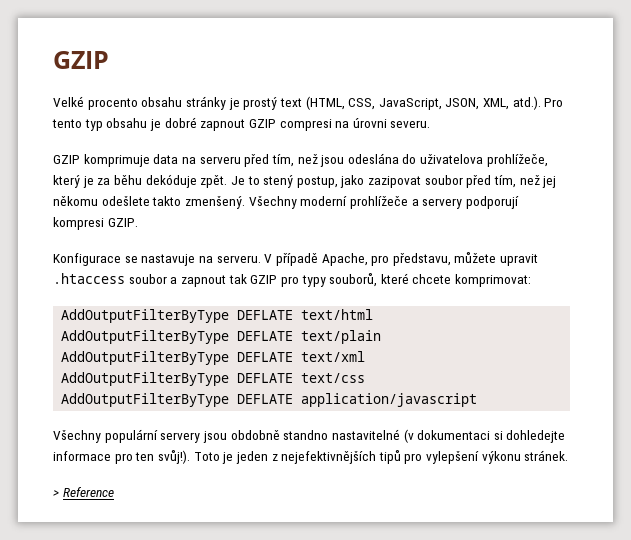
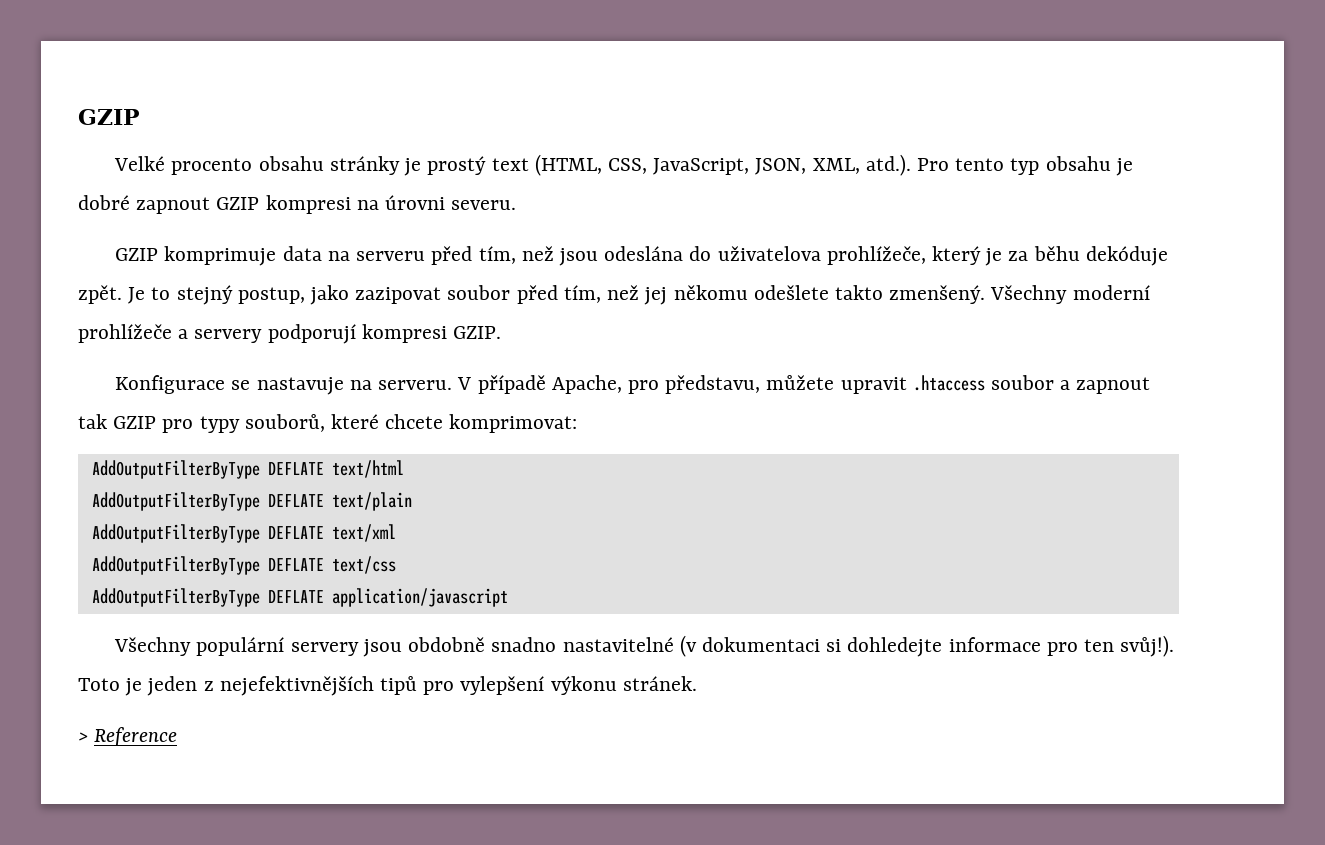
- Velké procento obsahu stránky je prostý text (HTML, CSS, JavaScript, JSON, XML, atd.). Pro tento typ obsahu je dobré zapnout GZIP compresi na úrovni severu.
+ Velké procento obsahu stránky je prostý text (HTML, CSS, JavaScript, JSON, XML, atd.). Pro tento typ obsahu je dobré zapnout GZIP kompresi na úrovni severu.
- Je to stený postup, jako zazipovat soubor před tím, než jej někomu odešlete takto zmenšený.
+ Je to stejný postup, jako zazipovat soubor před tím, než jej někomu odešlete takto zmenšený.
- Všechny populární servery jsou obdobně standno nastavitelné (v dokumentaci si dohledejte informace pro ten svůj!).
+ Všechny populární servery jsou obdobně snadno nastavitelné (v dokumentaci si dohledejte informace pro ten svůj!).

